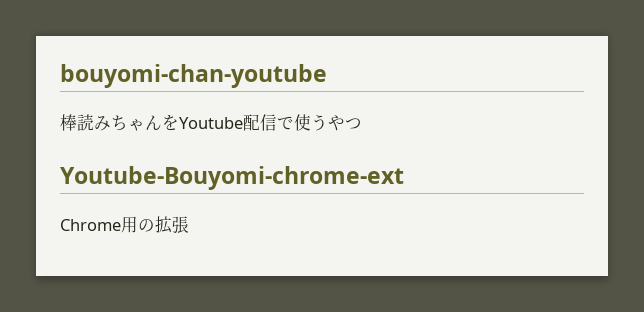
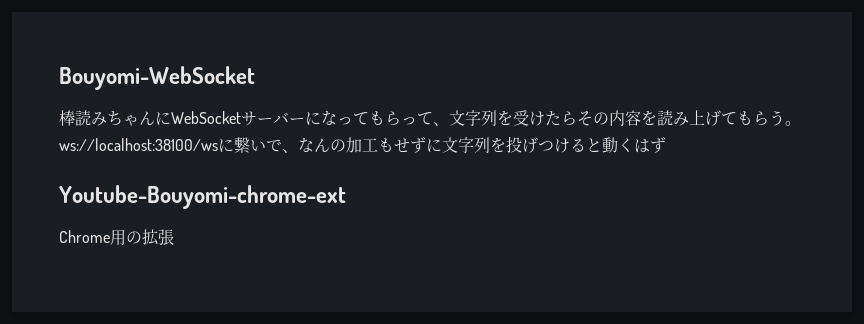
- bouyomi-chan-youtube
+ Bouyomi-WebSocket
- 棒読みちゃんをYoutube配信で使うやつ
+ 棒読みちゃんにWebSocketサーバーになってもらって、文字列を受けたらその内容を読み上げてもらう。ws://localhost:38100/wsに繋いで、なんの加工もせずに文字列を投げつけると動くはず

